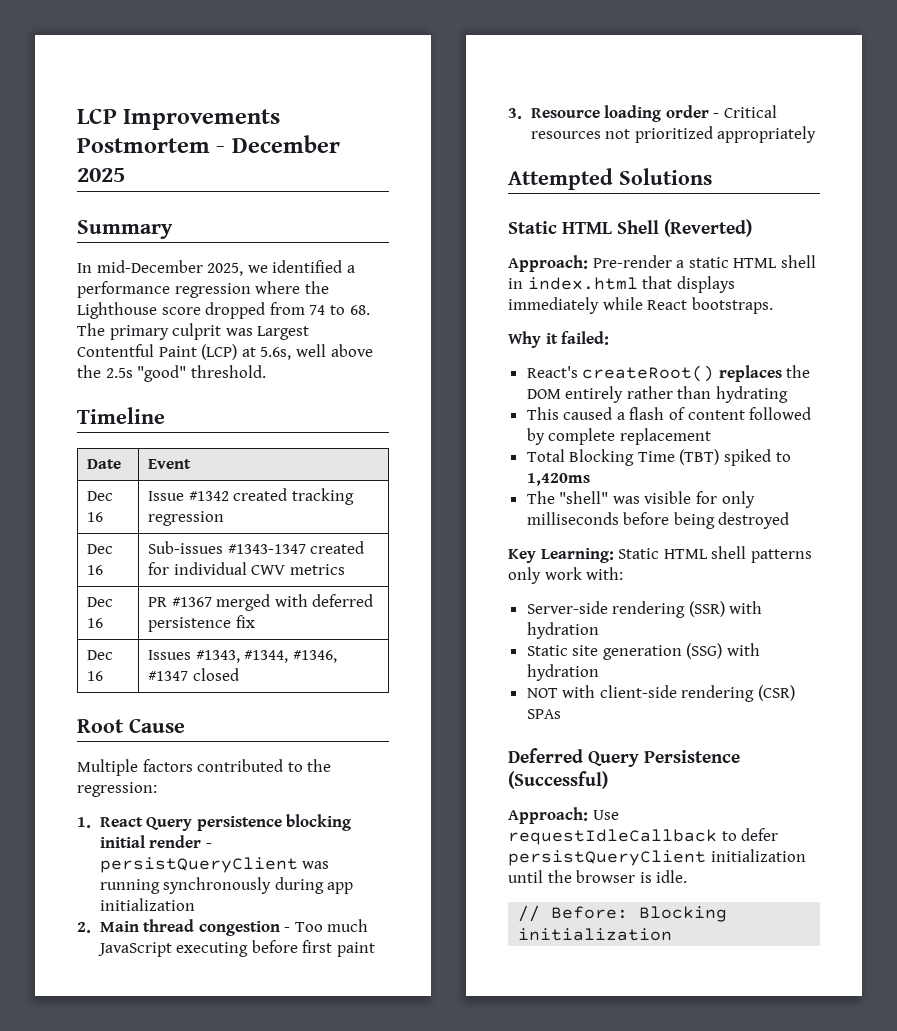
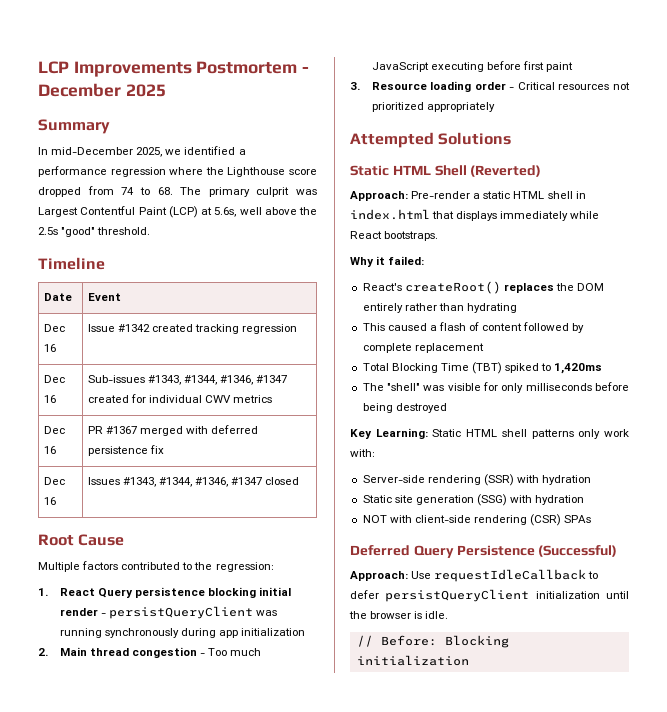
- Dec 16 | Sub-issues #1343-1347 created for individual CWV metrics
+ Dec 16 | Sub-issues #1343, #1344, #1346, #1347 created for individual CWV metrics

